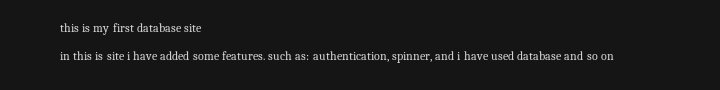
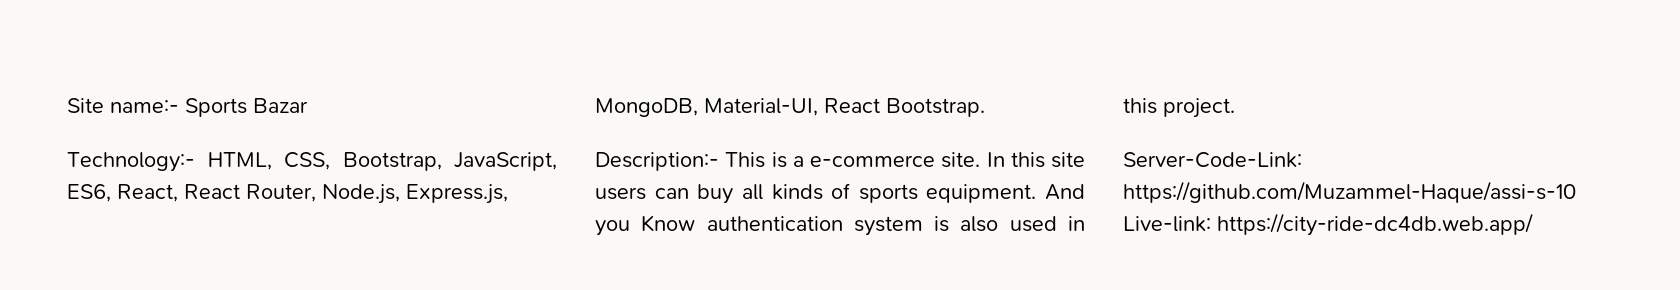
- this is my first database site
- in this is site i have added some features. such as: authentication, spinner, and i have used database and so on
+ Site name:- Sports Bazar
+ Technology:- HTML, CSS, Bootstrap, JavaScript, ES6, React, React Router, Node.js, Express.js, MongoDB, Material-UI, React Bootstrap.
+ Description:- This is a e-commerce site. In this site users can buy all kinds of sports equipment. And you Know authentication system is also used in this project.
+ Server-Code-Link: https://github.com/Muzammel-Haque/assi-s-10 Live-link: https://city-ride-dc4db.web.app/

